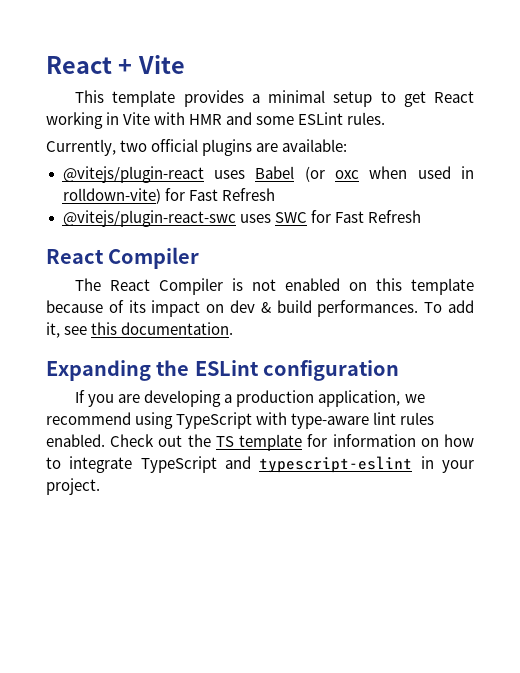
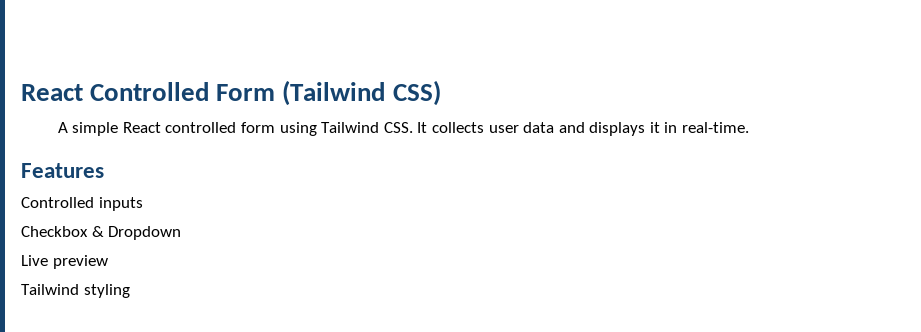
- React + Vite
- This template provides a minimal setup to get React working in Vite with HMR and some ESLint rules.
- Currently, two official plugins are available:
- @vitejs/plugin-react uses Babel (or oxc when used in rolldown-vite) for Fast Refresh
- @vitejs/plugin-react-swc uses SWC for Fast Refresh
- React Compiler
- The React Compiler is not enabled on this template because of its impact on dev & build performances. To add it, see this documentation.
- Expanding the ESLint configuration
- If you are developing a production application, we recommend using TypeScript with type-aware lint rules enabled. Check out the TS template for information on how to integrate TypeScript and typescript-eslint in your project.
+ React Controlled Form (Tailwind CSS)
+ A simple React controlled form using Tailwind CSS. It collects user data and displays it in real-time.
+ Features
+ Controlled inputs
+ Checkbox & Dropdown
+ Live preview
+ Tailwind styling

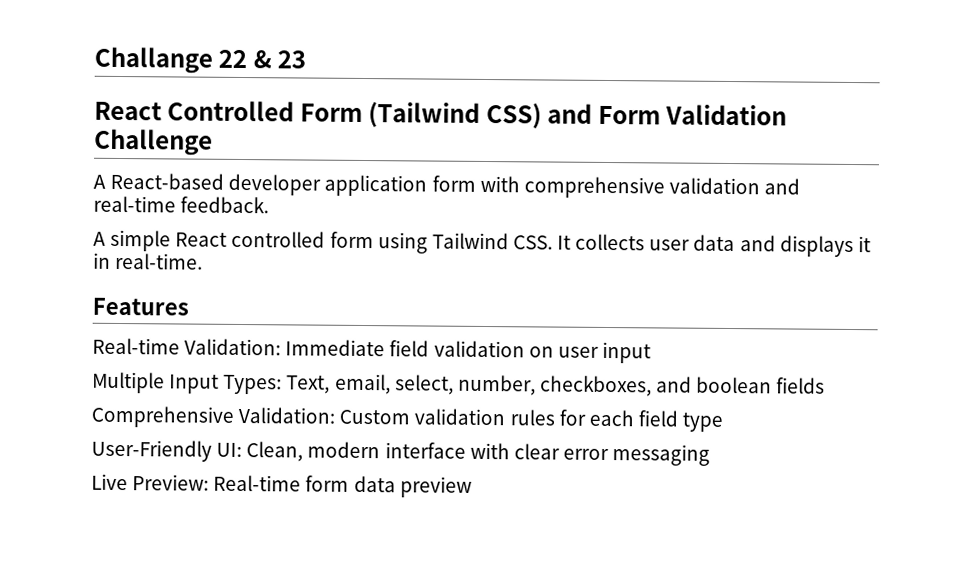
+ Challange 22 & 23
- React Controlled Form (Tailwind CSS)
+ React Controlled Form (Tailwind CSS) and Form Validation Challenge
+ A React-based developer application form with comprehensive validation and real-time feedback.
- Controlled inputs
- Checkbox & Dropdown
- Live preview
+ Real-time Validation: Immediate field validation on user input
+ Multiple Input Types: Text, email, select, number, checkboxes, and boolean fields
+ Comprehensive Validation: Custom validation rules for each field type
+ User-Friendly UI: Clean, modern interface with clear error messaging
+ Live Preview: Real-time form data preview
- Tailwind styling

